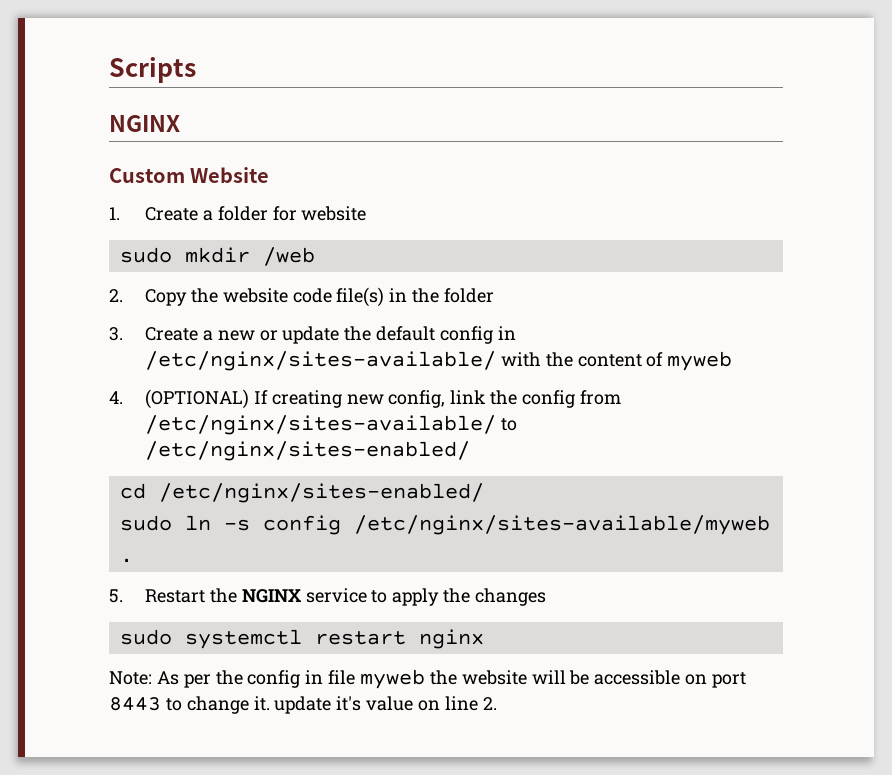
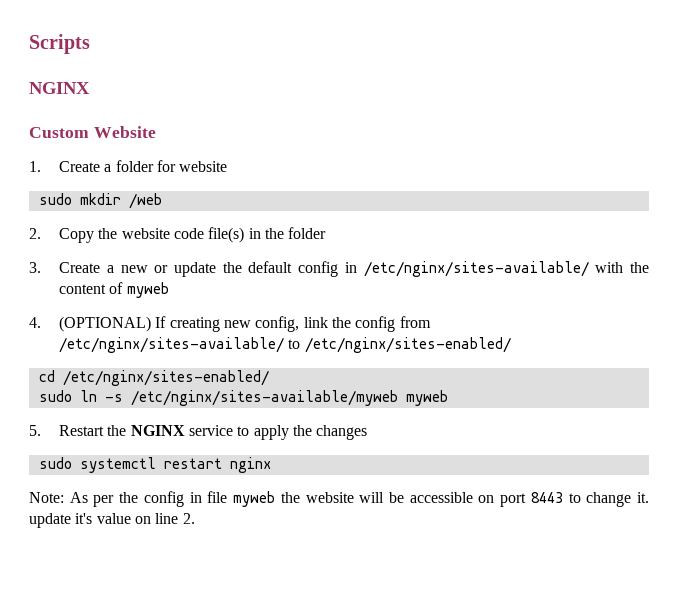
- sudo ln -s config /etc/nginx/sites-available/myweb .
+ sudo ln -s /etc/nginx/sites-available/myweb myweb

